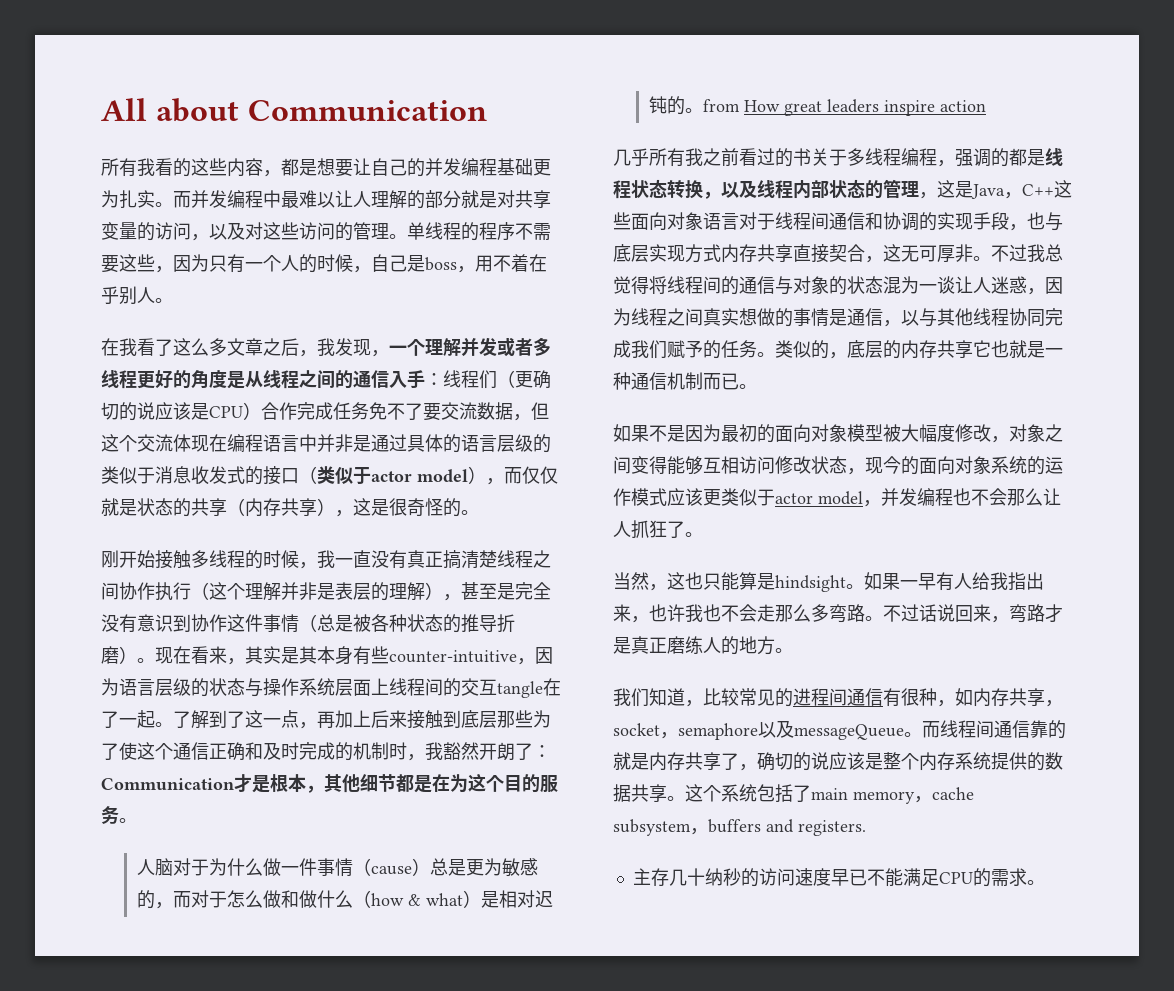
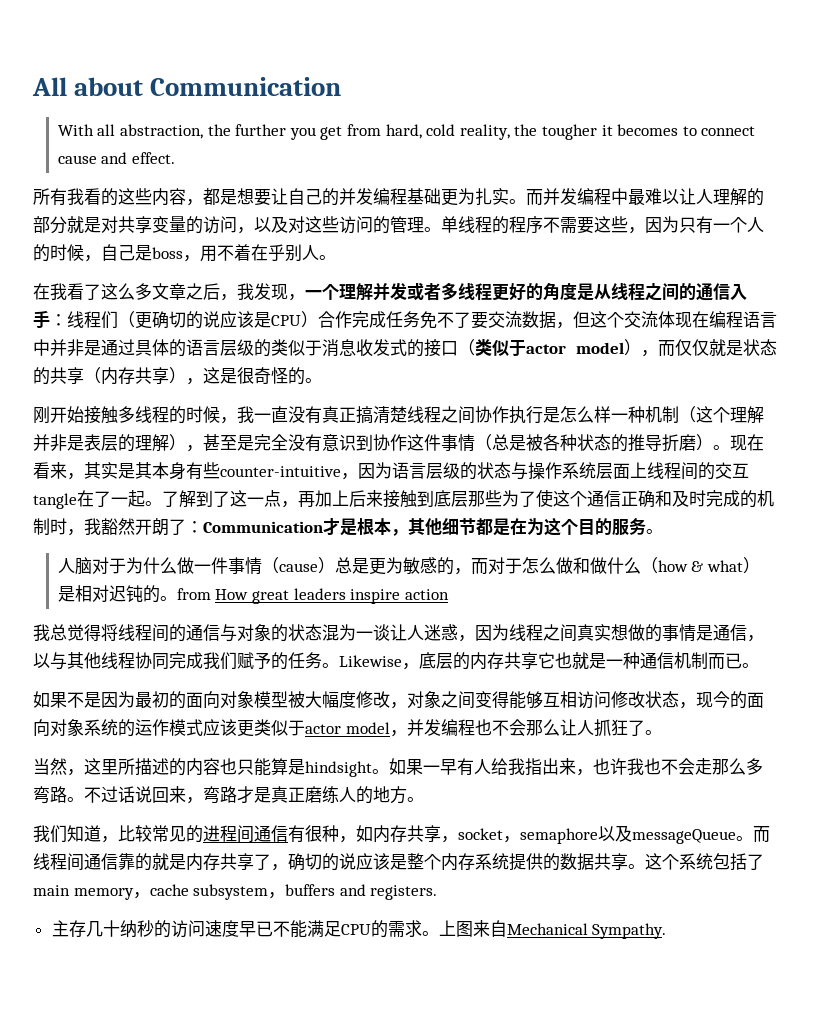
+ With all abstraction, the further you get from hard, cold reality, the tougher it becomes to connect cause and effect.
- 刚开始接触多线程的时候，我一直没有真正搞清楚线程之间协作执行（这个理解并非是表层的理解），甚至是完全没有意识到协作这件事情（总是被各种状态的推导折磨）。
+ 刚开始接触多线程的时候，我一直没有真正搞清楚线程之间协作执行是怎么样一种机制（这个理解并非是表层的理解），甚至是完全没有意识到协作这件事情（总是被各种状态的推导折磨）。
- 几乎所有我之前看过的书关于多线程编程，强调的都是线程状态转换，以及线程内部状态的管理，这是Java，C++这些面向对象语言对于线程间通信和协调的实现手段，也与底层实现方式内存共享直接契合，这无可厚非。不过我总觉得将线程间的通信与对象的状态混为一谈让人迷惑，因为线程之间真实想做的事情是通信，以与其他线程协同完成我们赋予的任务。
+ 我总觉得将线程间的通信与对象的状态混为一谈让人迷惑，因为线程之间真实想做的事情是通信，以与其他线程协同完成我们赋予的任务。
- 类似的，底层的内存共享它也就是一种通信机制而已。
+ Likewise，底层的内存共享它也就是一种通信机制而已。
- 当然，这也只能算是hindsight。
+ 当然，这里所描述的内容也只能算是hindsight。
+ 上图来自Mechanical Sympathy.

